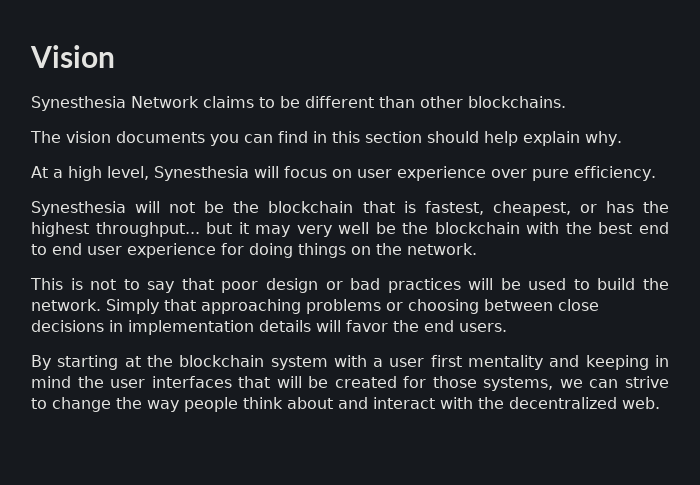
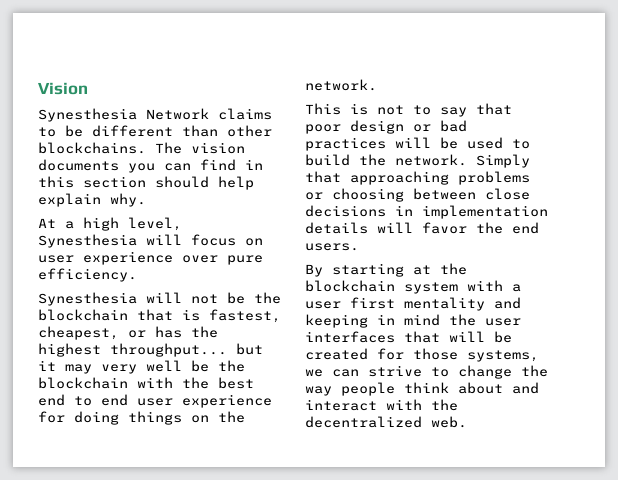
- Synesthesia Network claims to be different than other blockchains.
- The vision documents you can find in this section should help explain why.
+ Synesthesia Network claims to be different than other blockchains. The vision documents you can find in this section should help explain why.

